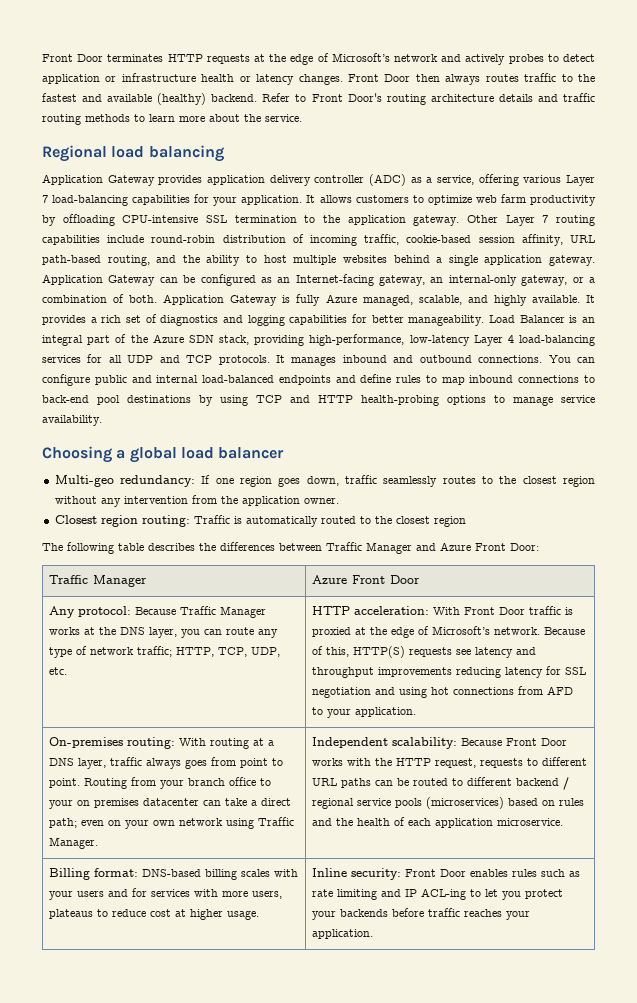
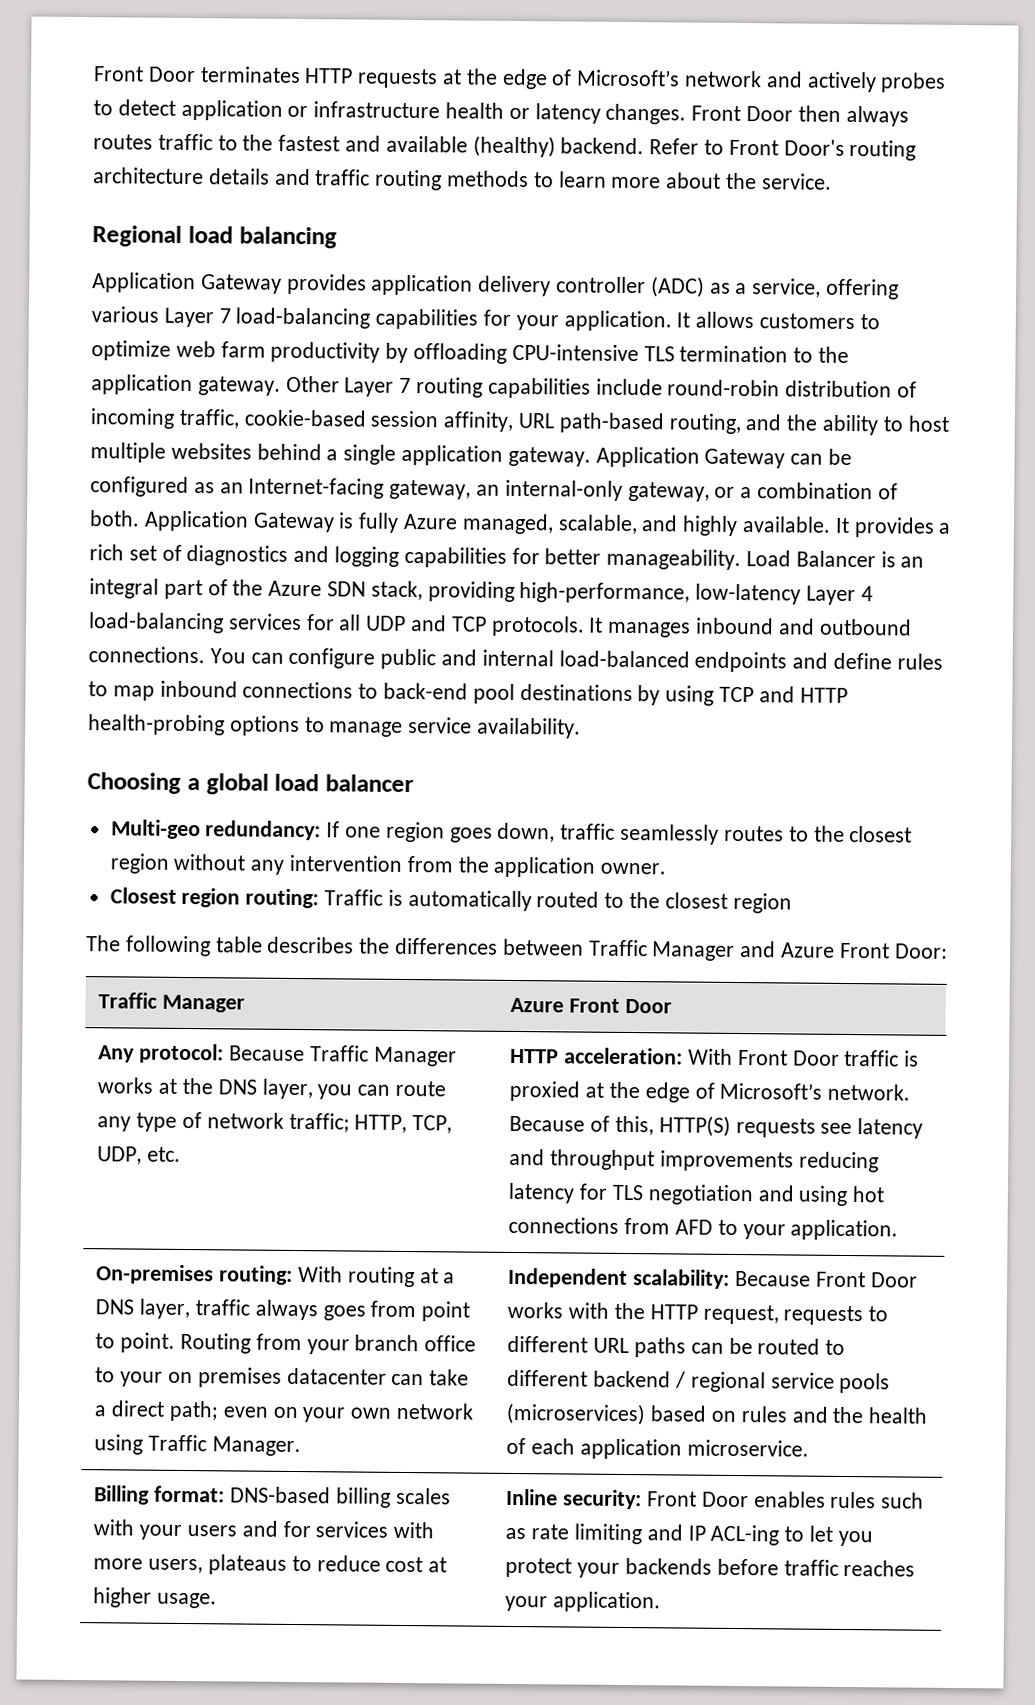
- It allows customers to optimize web farm productivity by offloading CPU-intensive SSL termination to the application gateway.
+ It allows customers to optimize web farm productivity by offloading CPU-intensive TLS termination to the application gateway.
- Because of this, HTTP(S) requests see latency and throughput improvements reducing latency for SSL negotiation and using hot connections from AFD to your application.
+ Because of this, HTTP(S) requests see latency and throughput improvements reducing latency for TLS negotiation and using hot connections from AFD to your application.

